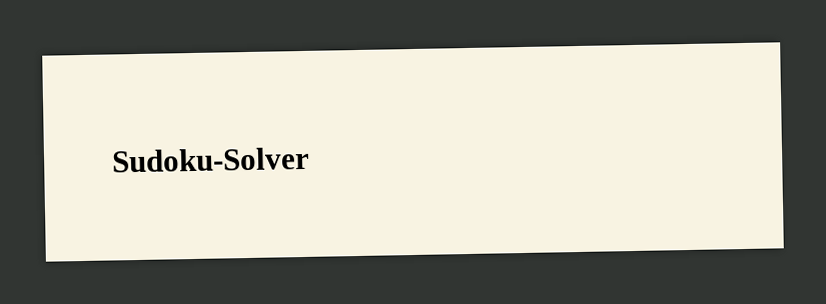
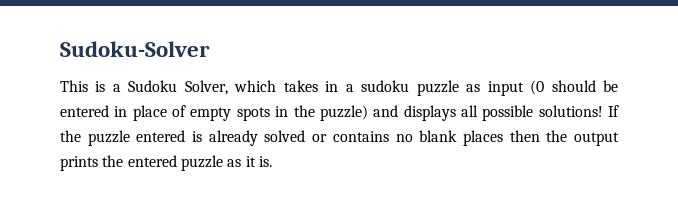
+ This is a Sudoku Solver, which takes in a sudoku puzzle as input (0 should be entered in place of empty spots in the puzzle) and displays all possible solutions! If the puzzle entered is already solved or contains no blank places then the output prints the entered puzzle as it is.

